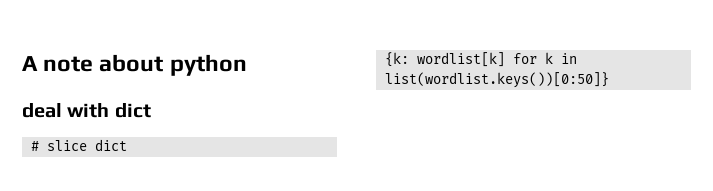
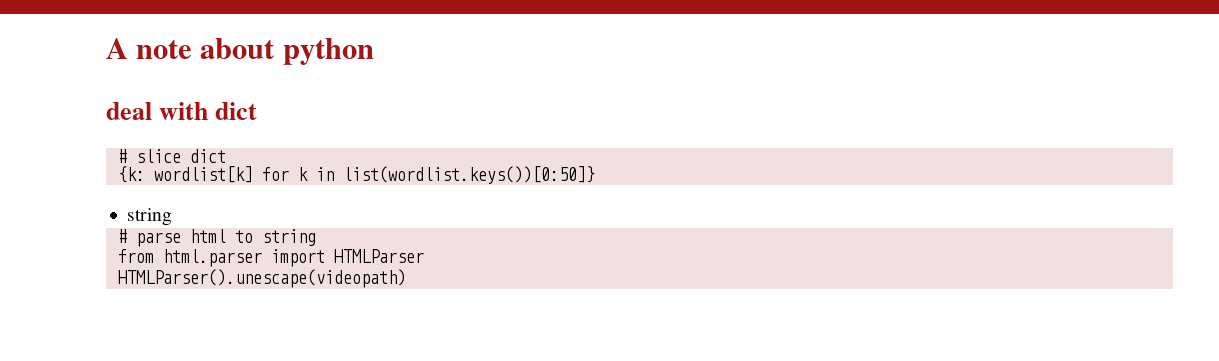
  {k: wordlist[k] for k in list(wordlist.keys())[0:50]}
+ string
+ # parse html to string
+ from html.parser import HTMLParser
+ HTMLParser().unescape(videopath)

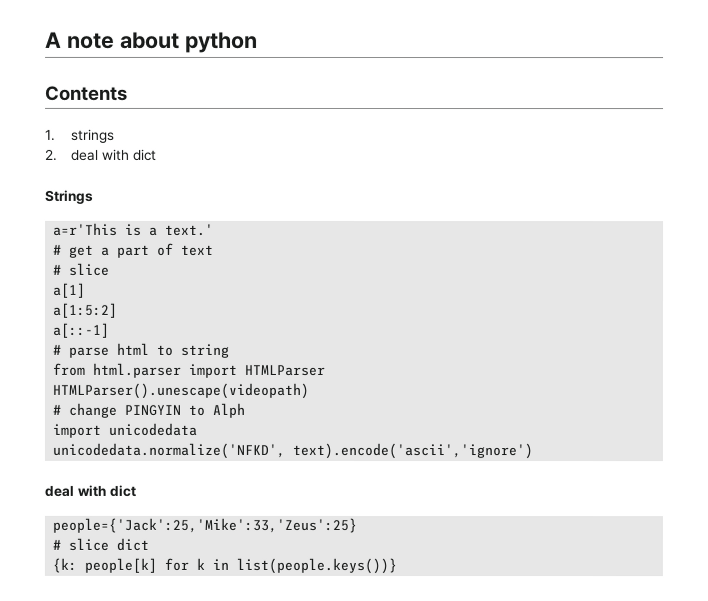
- deal with dict
- # slice dict
- {k: wordlist[k] for k in list(wordlist.keys())[0:50]}
- string
+ Contents
+ 1. strings
+ 2. deal with dict
+ Strings
+ a=r'This is a text.'
+ # get a part of text
+ # slice
+ a[1]
+ a[1:5:2]
+ a[::-1]
+ # change PINGYIN to Alph
+ import unicodedata
+ unicodedata.normalize('NFKD', text).encode('ascii','ignore')
+ deal with dict
+ people={'Jack':25,'Mike':33,'Zeus':25}
+ # slice dict
+ {k: people[k] for k in list(people.keys())}

